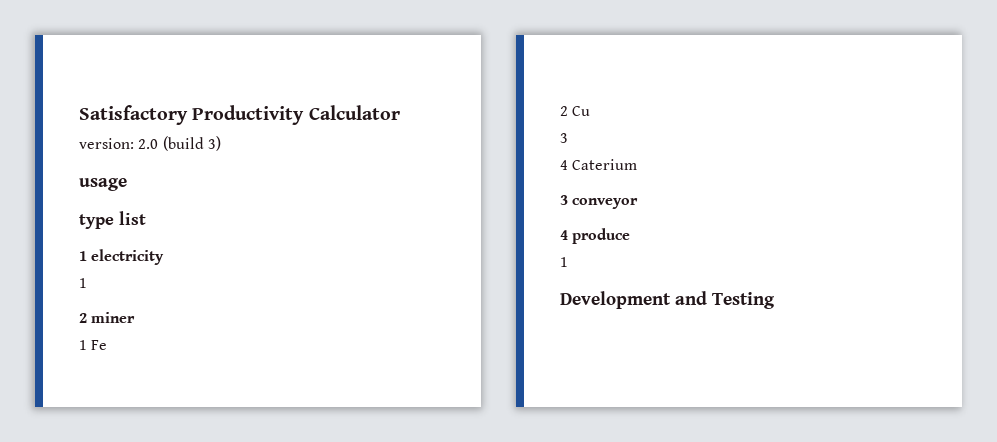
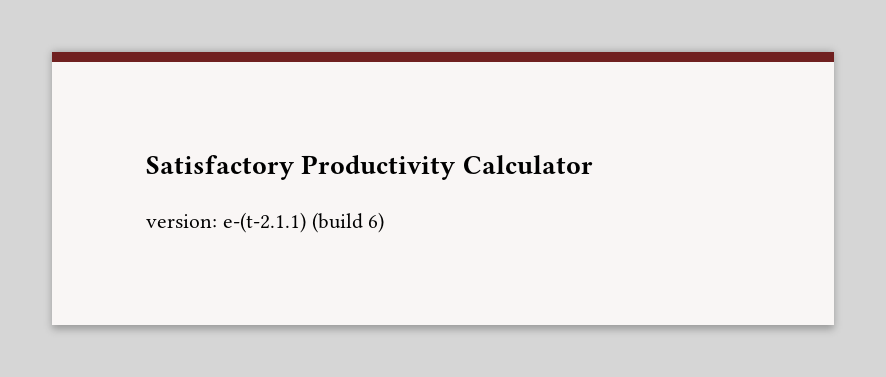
- version: 2.0 (build 3)
- usage
- type list
- 1 electricity
- 1
- 2 miner
- 1 Fe
- 2 Cu
- 3
- 4 Caterium
- 3 conveyor
- 4 produce
- 1
- Development and Testing
+ version: e-(t-2.1.1) (build 6)

